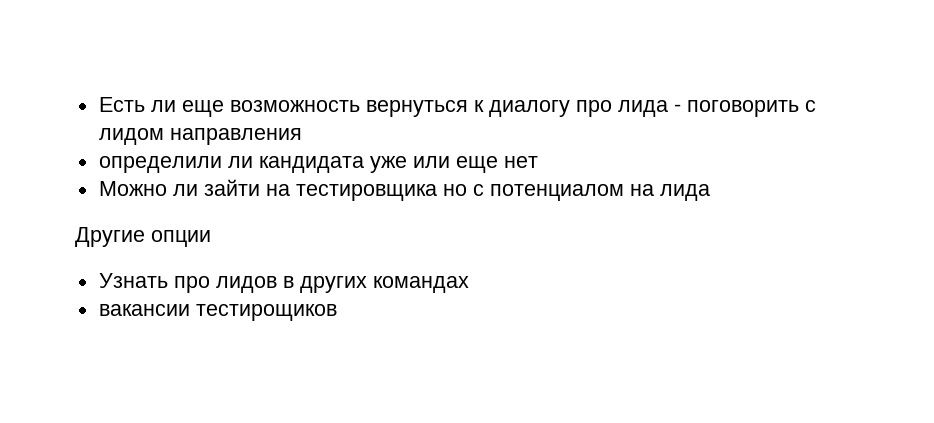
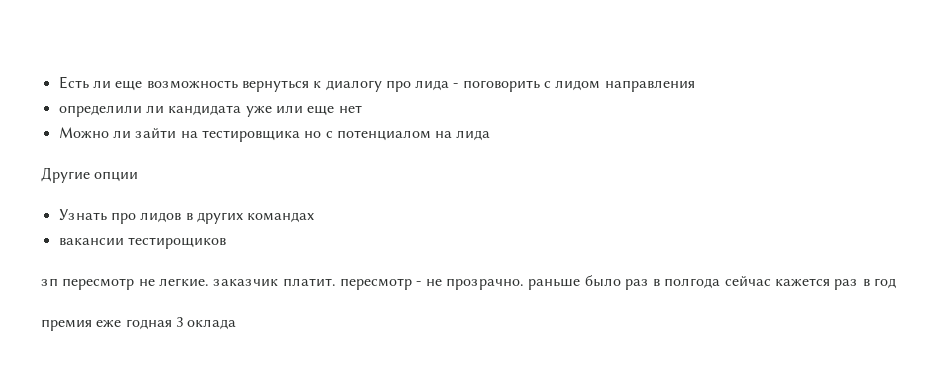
+ зп пересмотр не легкие. заказчик платит. пересмотр - не прозрачно. раньше было раз в полгода сейчас кажется раз в год
+ премия еже годная 3 оклада

